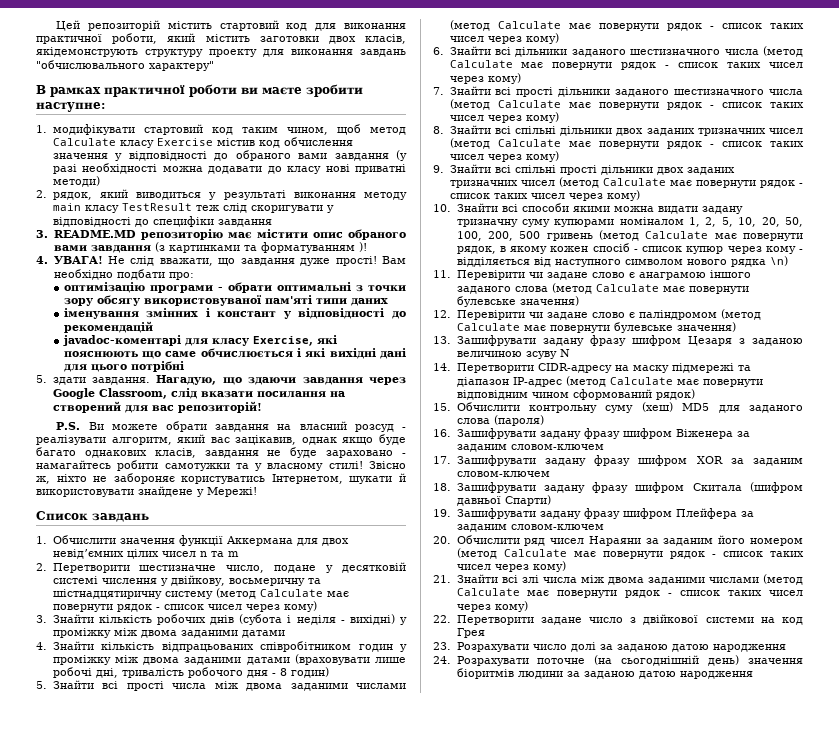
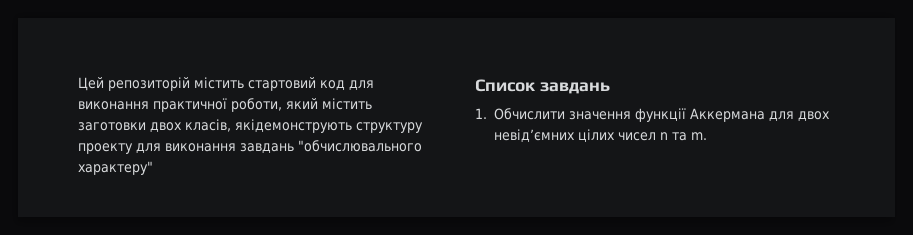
- В рамках практичної роботи ви маєте зробити наступне:
- 1. модифікувати стартовий код таким чином, щоб метод Calculate класу Exercise містив код обчислення значення у відповідності до обраного вами завдання (у разі необхідності можна додавати до класу нові приватні методи)
- 2. рядок, який виводиться у результаті виконання методу main класу TestResult теж слід скоригувати у відповідності до специфіки завдання
- 3. README.MD репозиторію має містити опис обраного вами завдання (з картинками та форматуванням )!
- 4. УВАГА! Не слід вважати, що завдання дуже прості! Вам необхідно подбати про:
- оптимізацію програми - обрати оптимальні з точки зору обсягу використовуваної пам'яті типи даних
- іменування змінних і констант у відповідності до рекомендацій
- javadoc-коментарі для класу Exercise, які пояснюють що саме обчислюється і які вихідні дані для цього потрібні
- 5. здати завдання. Нагадую, що здаючи завдання через Google Classroom, слід вказати посилання на створений для вас репозиторій!
- P.S. Ви можете обрати завдання на власний розсуд - реалізувати алгоритм, який вас зацікавив, однак якщо буде багато однакових класів, завдання не буде зараховано - намагайтесь робити самотужки та у власному стилі! Звісно ж, ніхто не забороняє користуватись Інтернетом, шукати й використовувати знайдене у Мережі!
- 1. Обчислити значення функції Аккермана для двох невідʼємних цілих чисел n та m
- 2. Перетворити шестизначне число, подане у десятковій системі числення у двійкову, восьмеричну та шістнадцятиричну систему (метод Calculate має повернути рядок - список чисел через кому)
- 3. Знайти кількість робочих днів (субота і неділя - вихідні) у проміжку між двома заданими датами
- 4. Знайти кількість відпрацьованих співробітником годин у проміжку між двома заданими датами (враховувати лише робочі дні, тривалість робочого дня - 8 годин)
- 5. Знайти всі прості числа між двома заданими числами (метод Calculate має повернути рядок - список таких чисел через кому)
- 6. Знайти всі дільники заданого шестизначного числа (метод Calculate має повернути рядок - список таких чисел через кому)
- 7. Знайти всі прості дільники заданого шестизначного числа (метод Calculate має повернути рядок - список таких чисел через кому)
- 8. Знайти всі спільні дільники двох заданих тризначних чисел (метод Calculate має повернути рядок - список таких чисел через кому)
- 9. Знайти всі спільні прості дільники двох заданих тризначних чисел (метод Calculate має повернути рядок - список таких чисел через кому)
- 10. Знайти всі способи якими можна видати задану тризначну суму купюрами номіналом 1, 2, 5, 10, 20, 50, 100, 200, 500 гривень (метод Calculate має повернути рядок, в якому кожен спосіб - список купюр через кому - відділяється від наступного символом нового рядка \n)
- 11. Перевірити чи задане слово є анаграмою іншого заданого слова (метод Calculate має повернути булевське значення)
- 12. Перевірити чи задане слово є паліндромом (метод Calculate має повернути булевське значення)
- 13. Зашифрувати задану фразу шифром Цезаря з заданою величиною зсуву N
- 14. Перетворити CIDR-адресу на маску підмережі та діапазон IP-адрес (метод Calculate має повернути відповідним чином сформований рядок)
- 15. Обчислити контрольну суму (хеш) MD5 для заданого слова (пароля)
- 16. Зашифрувати задану фразу шифром Віженера за заданим словом-ключем
- 17. Зашифрувати задану фразу шифром XOR за заданим словом-ключем
- 18. Зашифрувати задану фразу шифром Скитала (шифром давньої Спарти)
- 19. Зашифрувати задану фразу шифром Плейфера за заданим словом-ключем
- 20. Обчислити ряд чисел Нараяни за заданим його номером (метод Calculate має повернути рядок - список таких чисел через кому)
- 21. Знайти всі злі числа між двома заданими числами (метод Calculate має повернути рядок - список таких чисел через кому)
- 22. Перетворити задане число з двійкової системи на код Грея
- 23. Розрахувати число долі за заданою датою народження
- 24. Розрахувати поточне (на сьогоднішній день) значення біоритмів людини за заданою датою народження
+ 1. Обчислити значення функції Аккермана для двох невідʼємних цілих чисел n та m.

